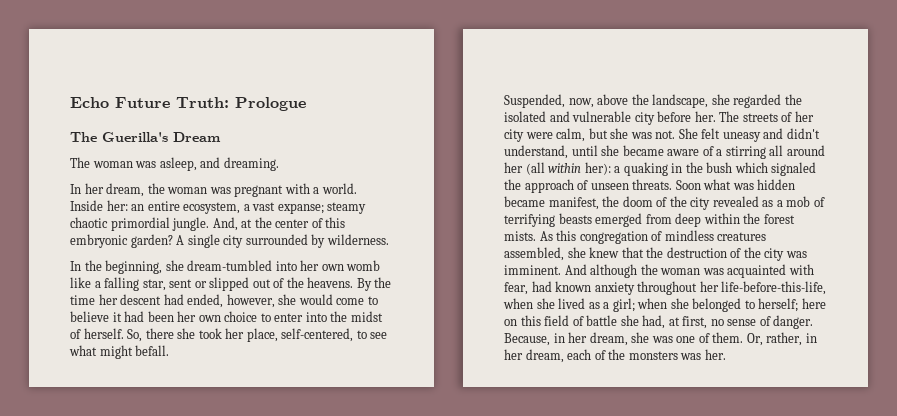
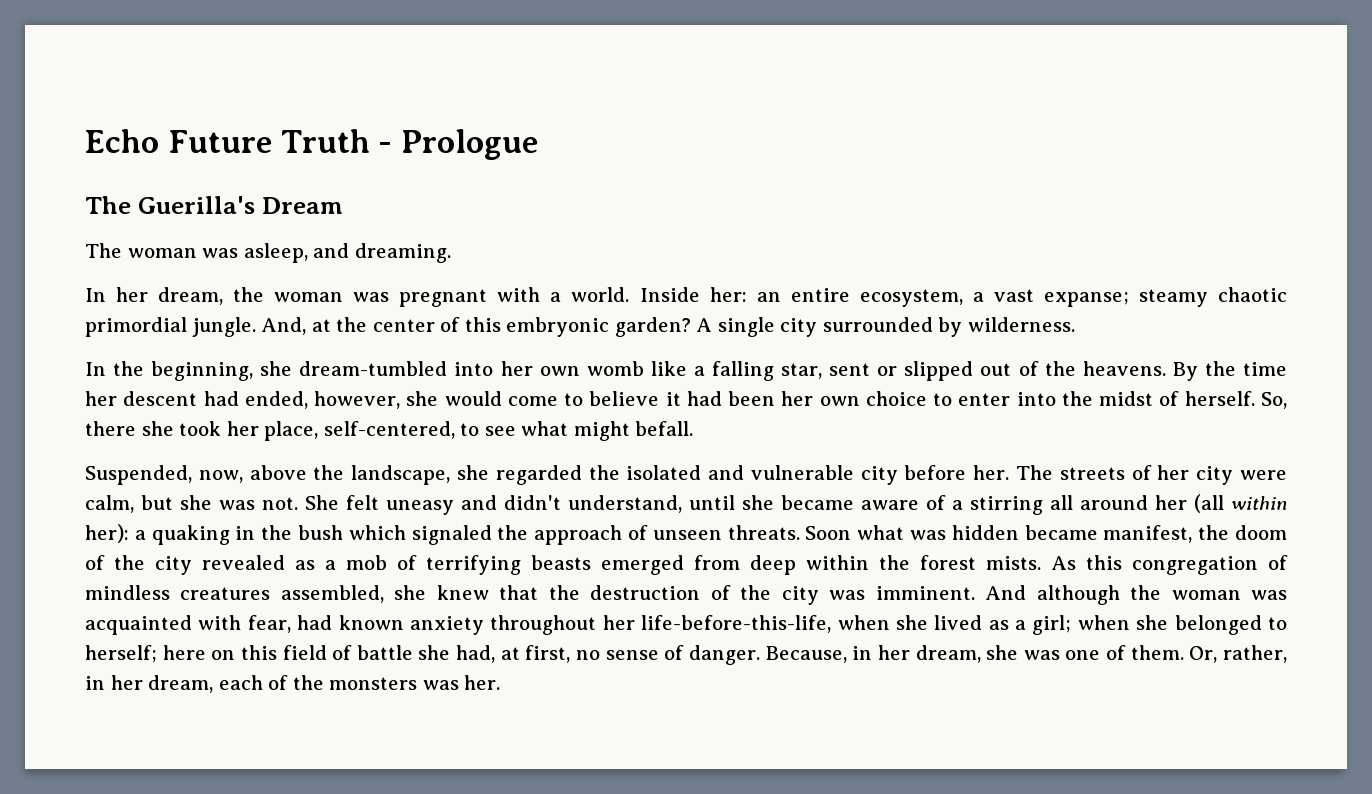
- Echo Future Truth: Prologue
+ Echo Future Truth - Prologue

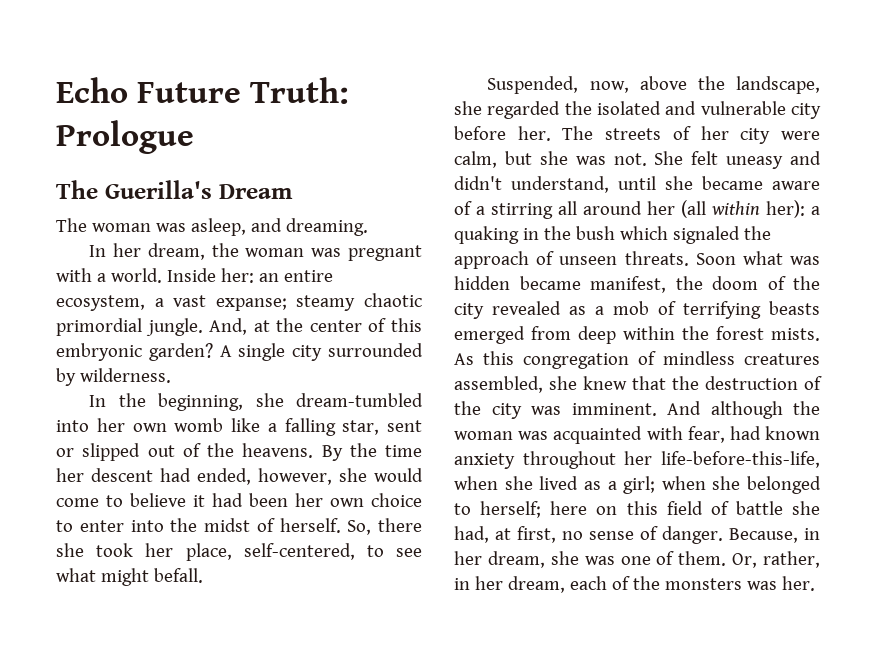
- Echo Future Truth - Prologue
+ Echo Future Truth: Prologue

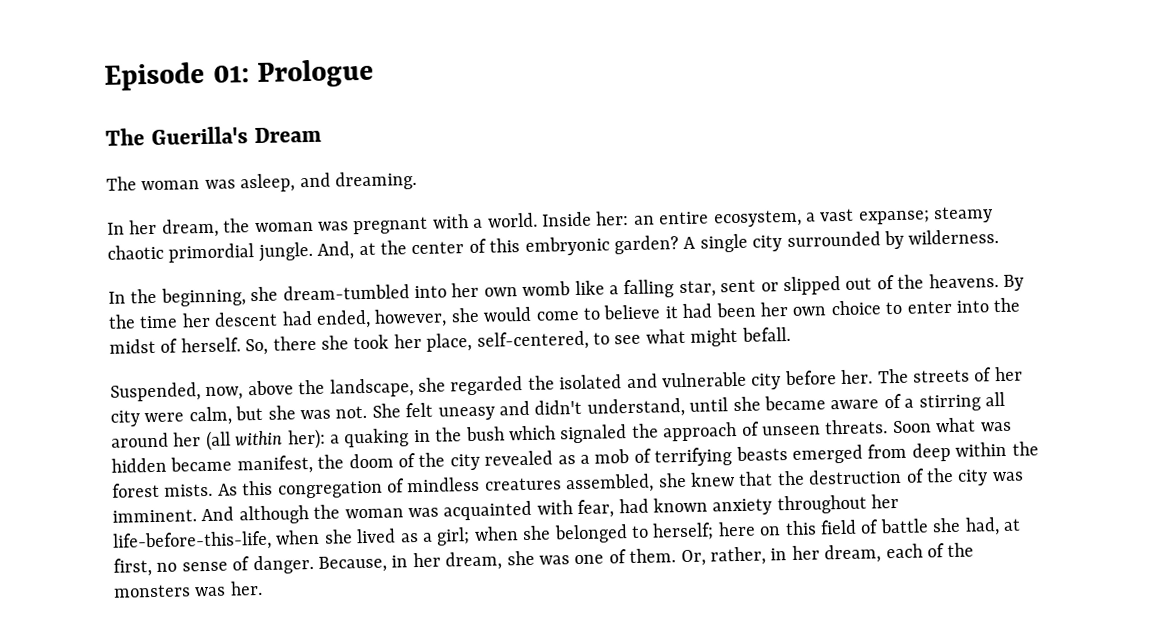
- Echo Future Truth: Prologue
+ Episode 01: Prologue

